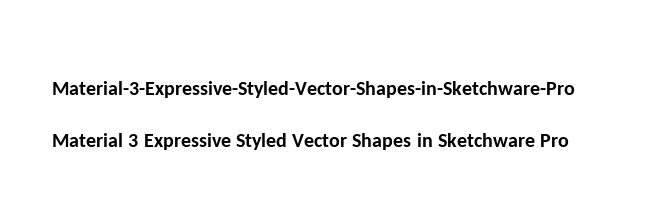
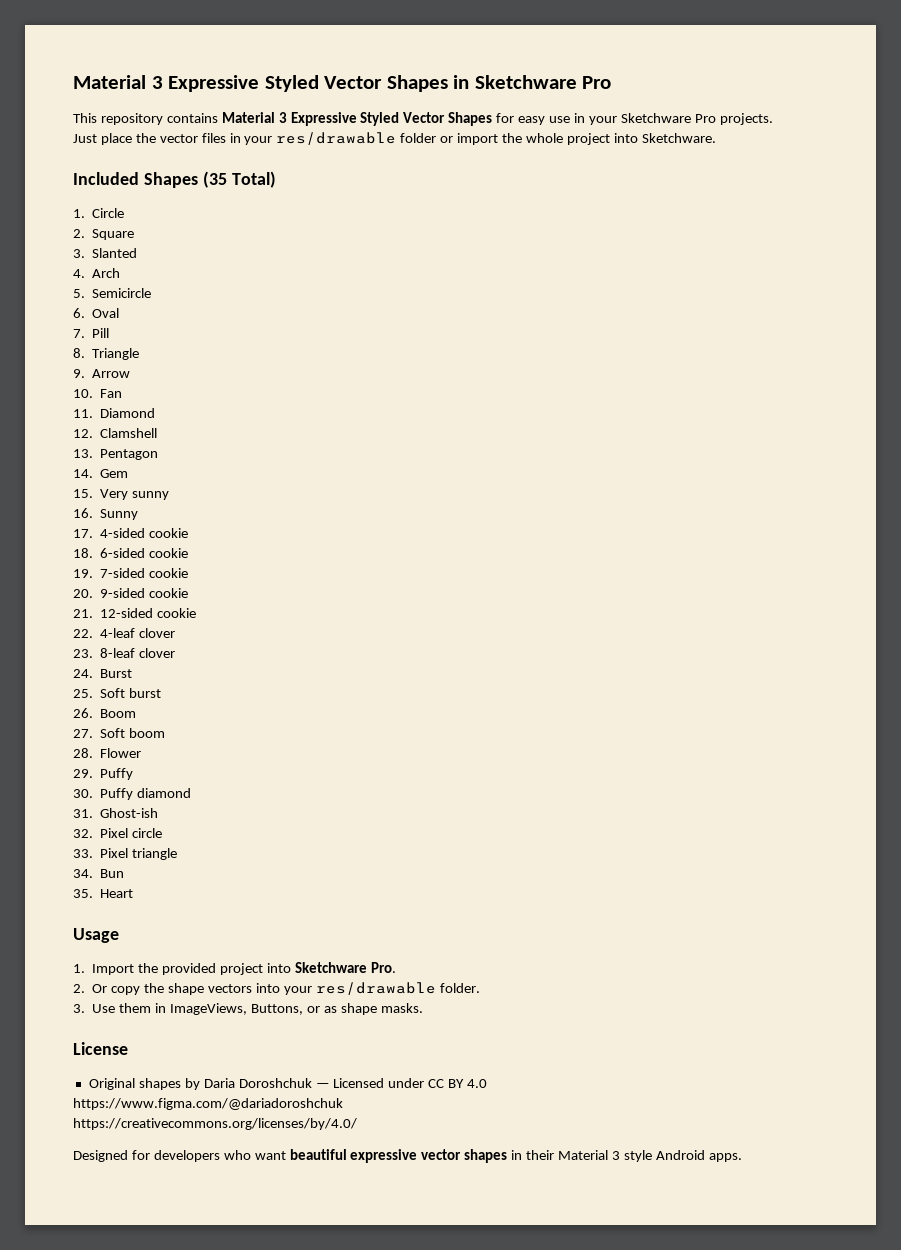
- Material-3-Expressive-Styled-Vector-Shapes-in-Sketchware-Pro
+ This repository contains Material 3 Expressive Styled Vector Shapes for easy use in your Sketchware Pro projects.
+ Just place the vector files in your res/drawable folder or import the whole project into Sketchware.
+ Included Shapes (35 Total)
+ 1. Circle
+ 2. Square
+ 3. Slanted
+ 4. Arch
+ 5. Semicircle
+ 6. Oval
+ 7. Pill
+ 8. Triangle
+ 9. Arrow
+ 10. Fan
+ 11. Diamond
+ 12. Clamshell
+ 13. Pentagon
+ 14. Gem
+ 15. Very sunny
+ 16. Sunny
+ 17. 4-sided cookie
+ 18. 6-sided cookie
+ 19. 7-sided cookie
+ 20. 9-sided cookie
+ 21. 12-sided cookie
+ 22. 4-leaf clover
+ 23. 8-leaf clover
+ 24. Burst
+ 25. Soft burst
+ 26. Boom
+ 27. Soft boom
+ 28. Flower
+ 29. Puffy
+ 30. Puffy diamond
+ 31. Ghost-ish
+ 32. Pixel circle
+ 33. Pixel triangle
+ 34. Bun
+ 35. Heart
+ Usage
+ 1. Import the provided project into Sketchware Pro.
+ 2. Or copy the shape vectors into your res/drawable folder.
+ 3. Use them in ImageViews, Buttons, or as shape masks.
+ License
+ Original shapes by Daria Doroshchuk — Licensed under CC BY 4.0
+ https://www.figma.com/@dariadoroshchuk
+ https://creativecommons.org/licenses/by/4.0/
+ Designed for developers who want beautiful expressive vector shapes in their Material 3 style Android apps.

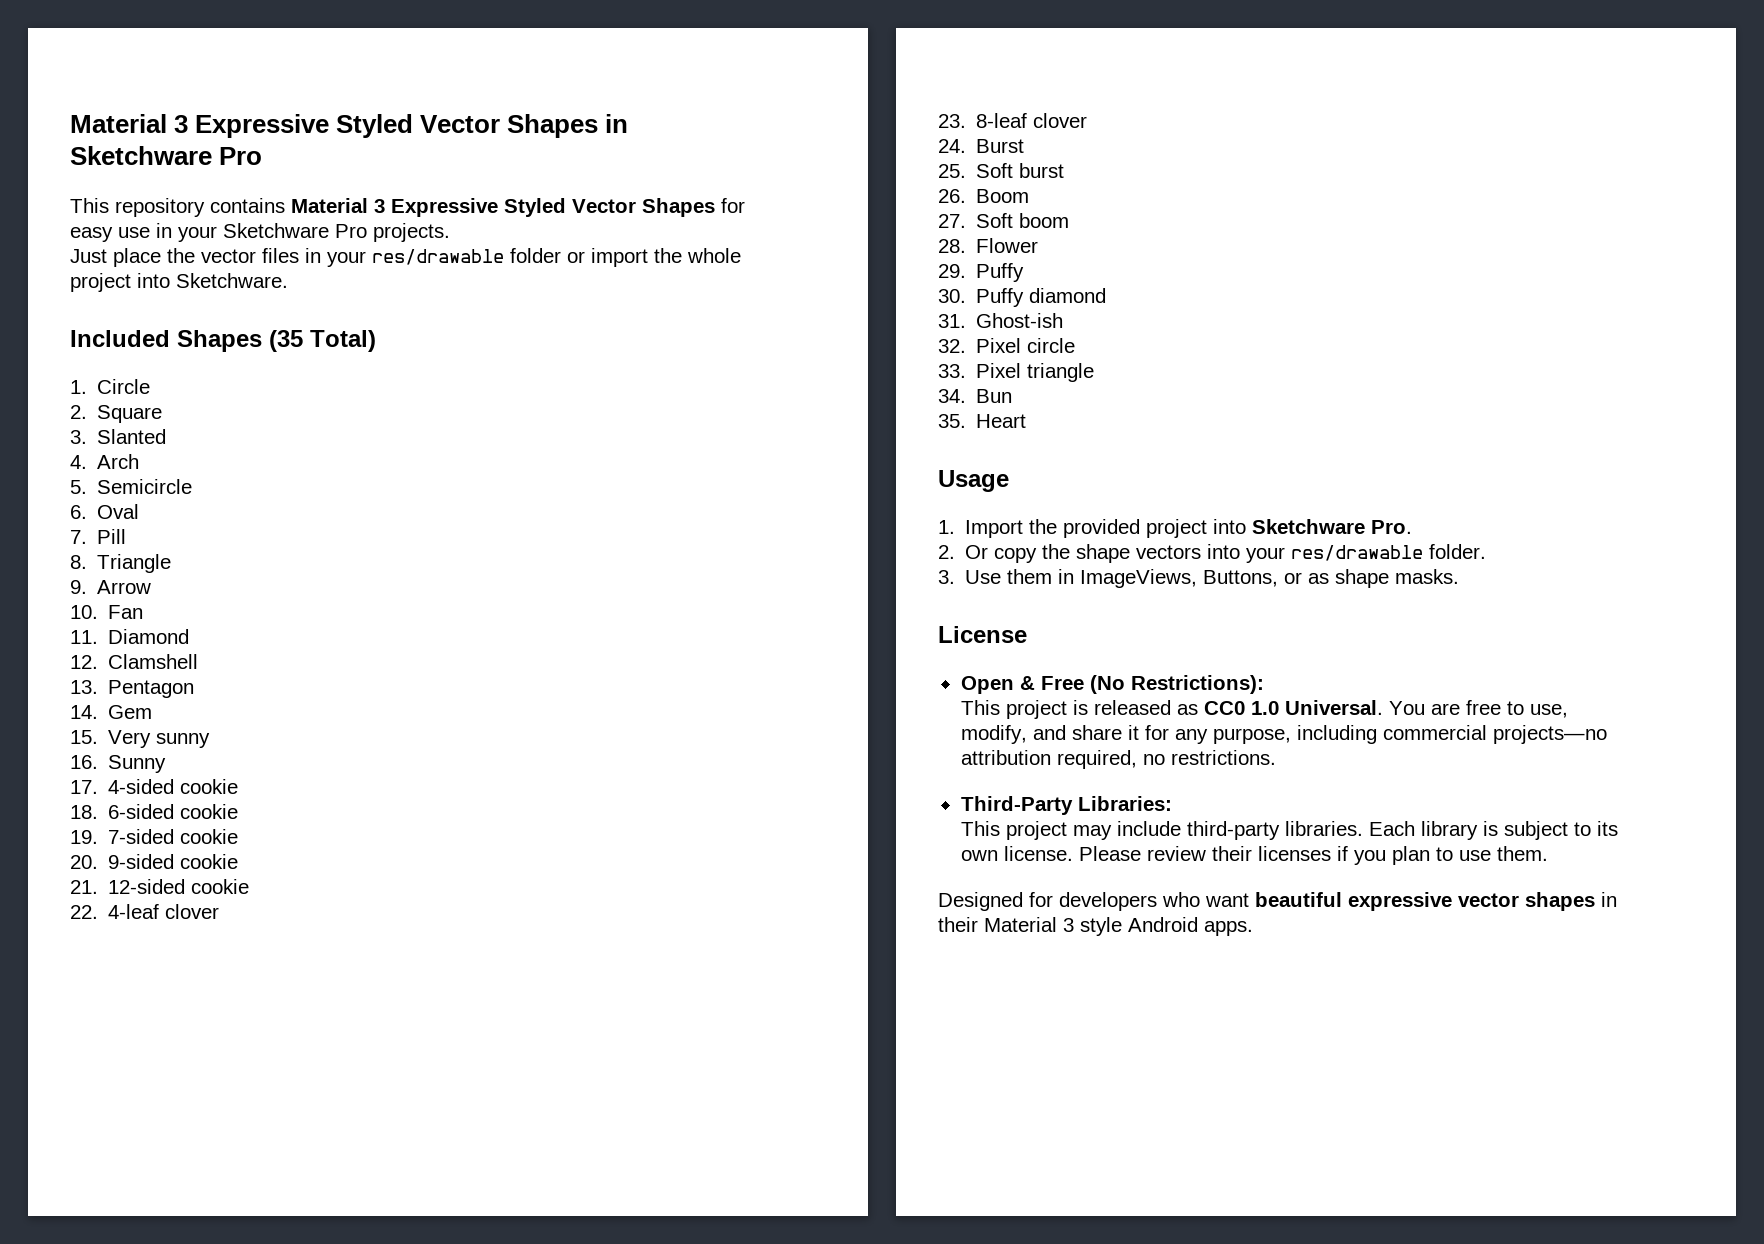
- Original shapes by Daria Doroshchuk — Licensed under CC BY 4.0
- https://www.figma.com/@dariadoroshchuk
- https://creativecommons.org/licenses/by/4.0/
+ Open & Free (No Restrictions):
+ This project is released as CC0 1.0 Universal. You are free to use, modify, and share it for any purpose, including commercial projects—no attribution required, no restrictions.
+ Third-Party Libraries:
+ This project may include third-party libraries. Each library is subject to its own license. Please review their licenses if you plan to use them.

